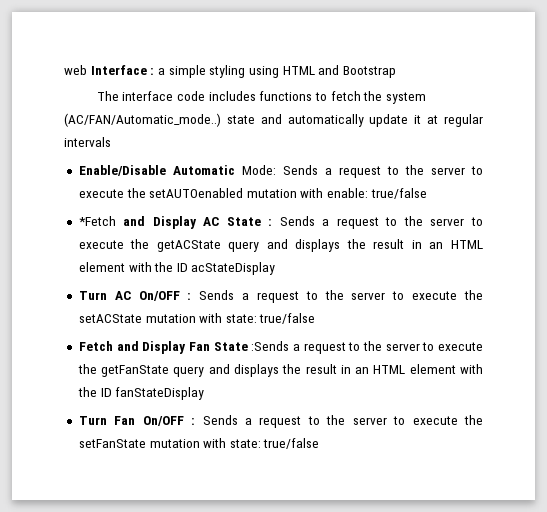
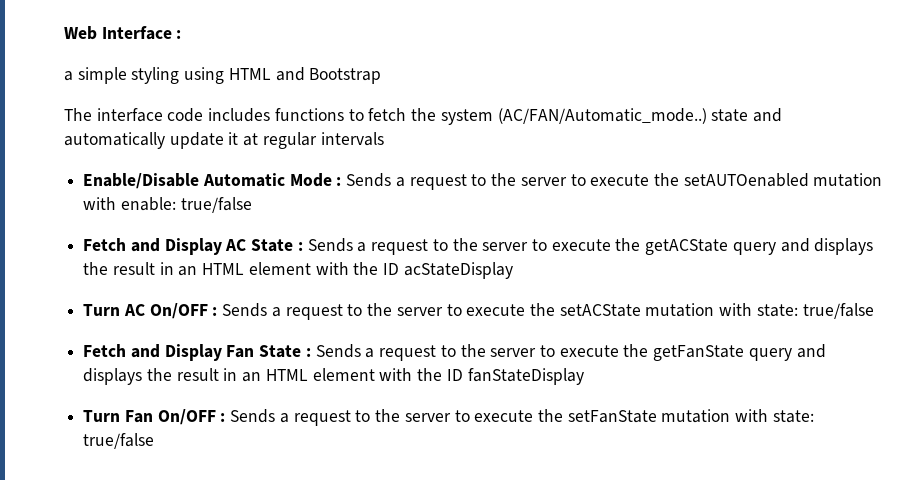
- web Interface : a simple styling using HTML and Bootstrap
+ Web Interface :
+ a simple styling using HTML and Bootstrap
- Enable/Disable Automatic Mode: Sends a request to the server to execute the setAUTOenabled mutation with enable: true/false
+ Enable/Disable Automatic Mode : Sends a request to the server to execute the setAUTOenabled mutation with enable: true/false
- *Fetch and Display AC State : Sends a request to the server to execute the getACState query and displays the result in an HTML element with the ID acStateDisplay
+ Fetch and Display AC State : Sends a request to the server to execute the getACState query and displays the result in an HTML element with the ID acStateDisplay
- Fetch and Display Fan State :Sends a request to the server to execute the getFanState query and displays the result in an HTML element with the ID fanStateDisplay
+ Fetch and Display Fan State : Sends a request to the server to execute the getFanState query and displays the result in an HTML element with the ID fanStateDisplay

